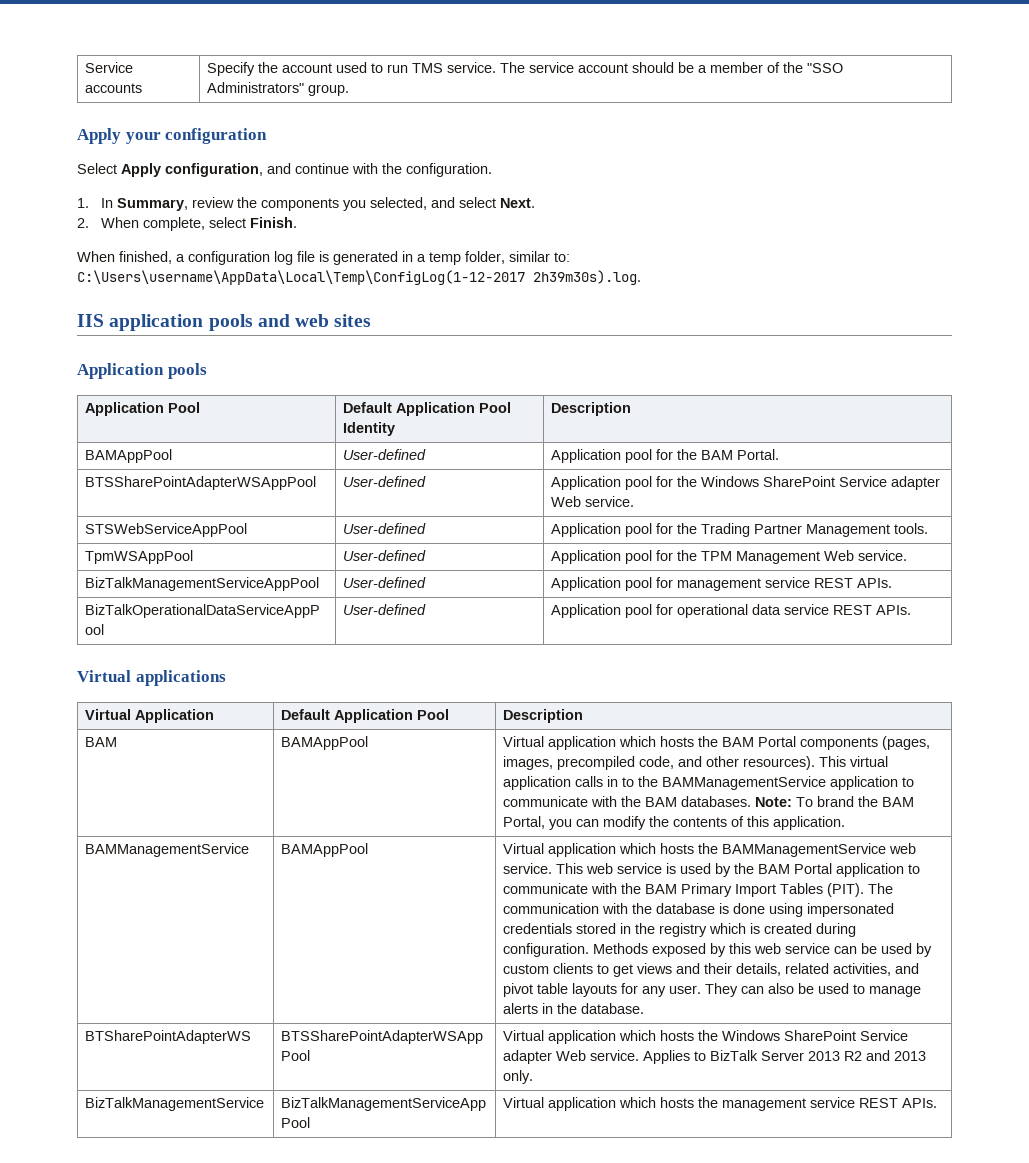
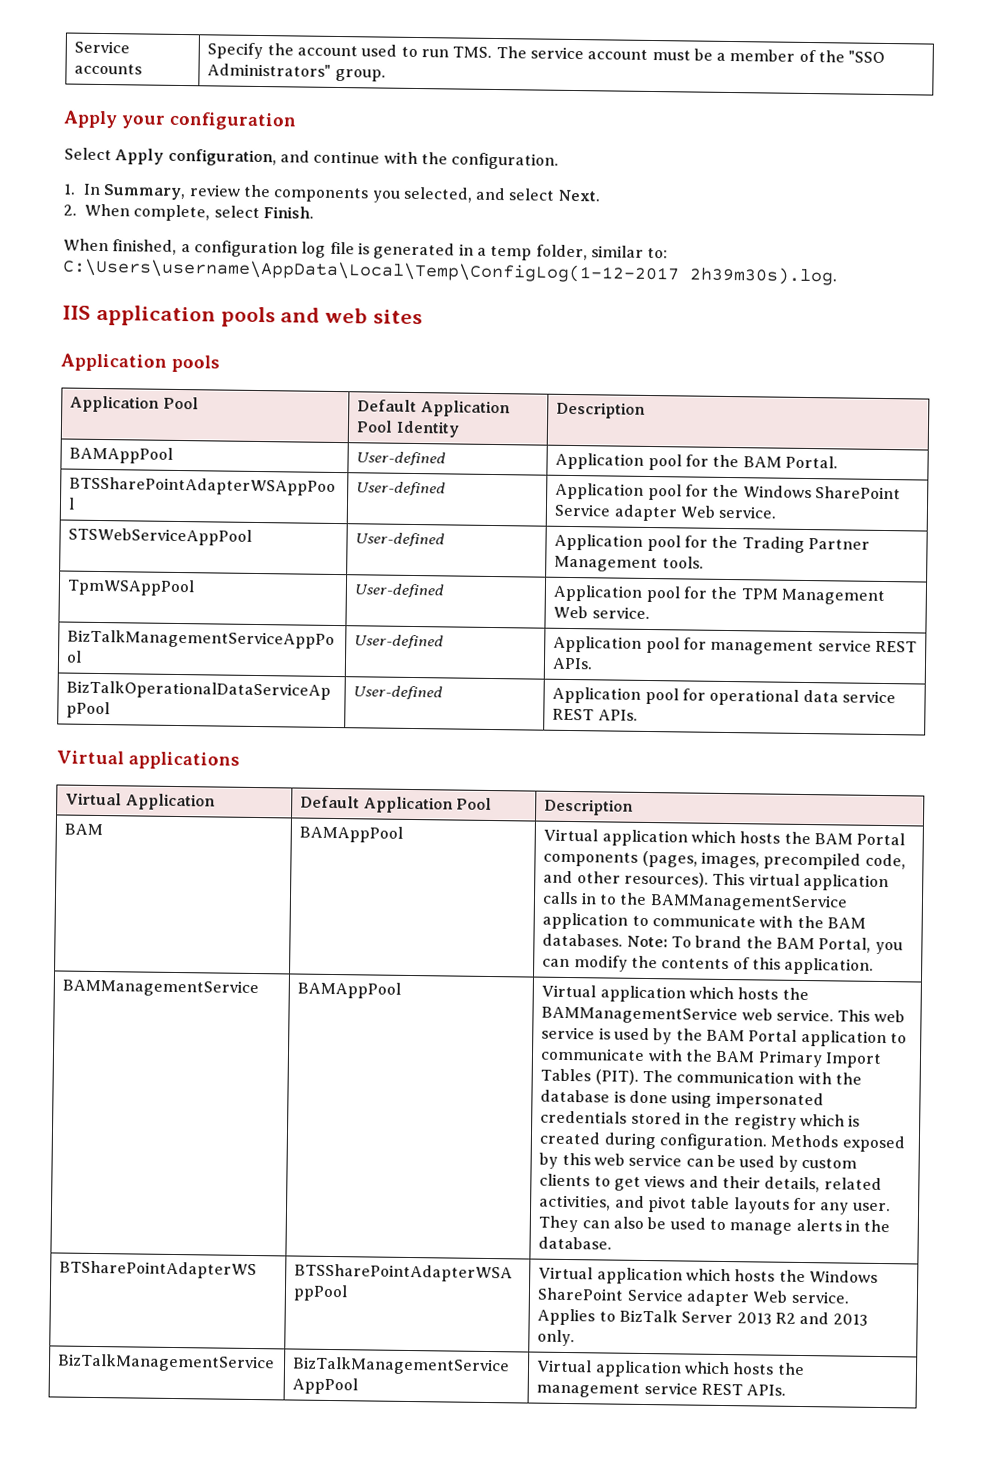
- Service accounts | Specify the account used to run TMS service. The service account should be a member of the "SSO Administrators" group.
+ Service accounts | Specify the account used to run TMS. The service account must be a member of the "SSO Administrators" group.

